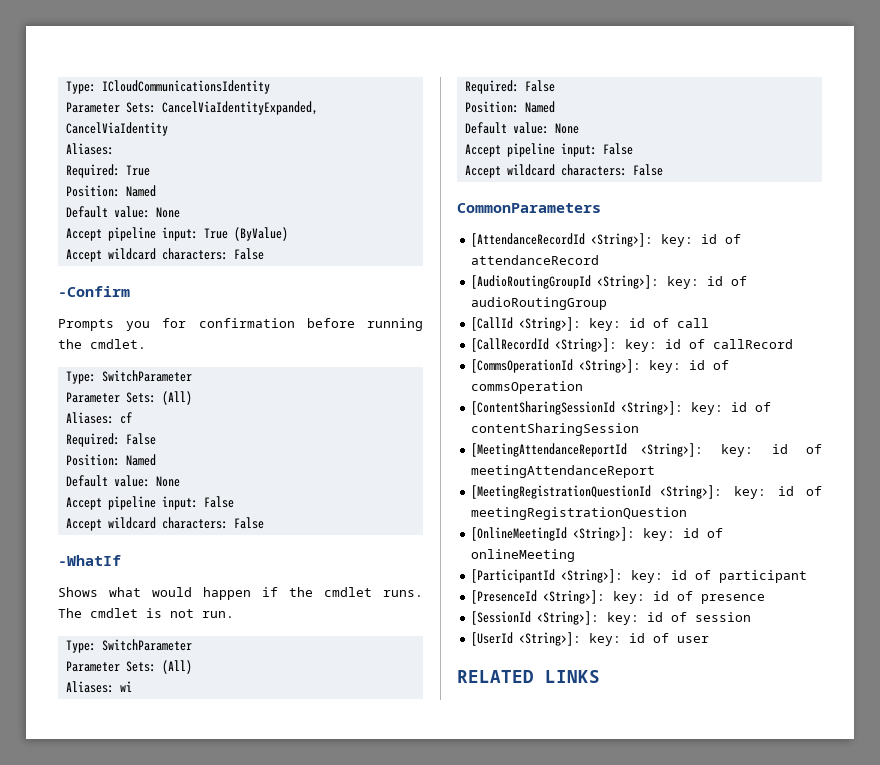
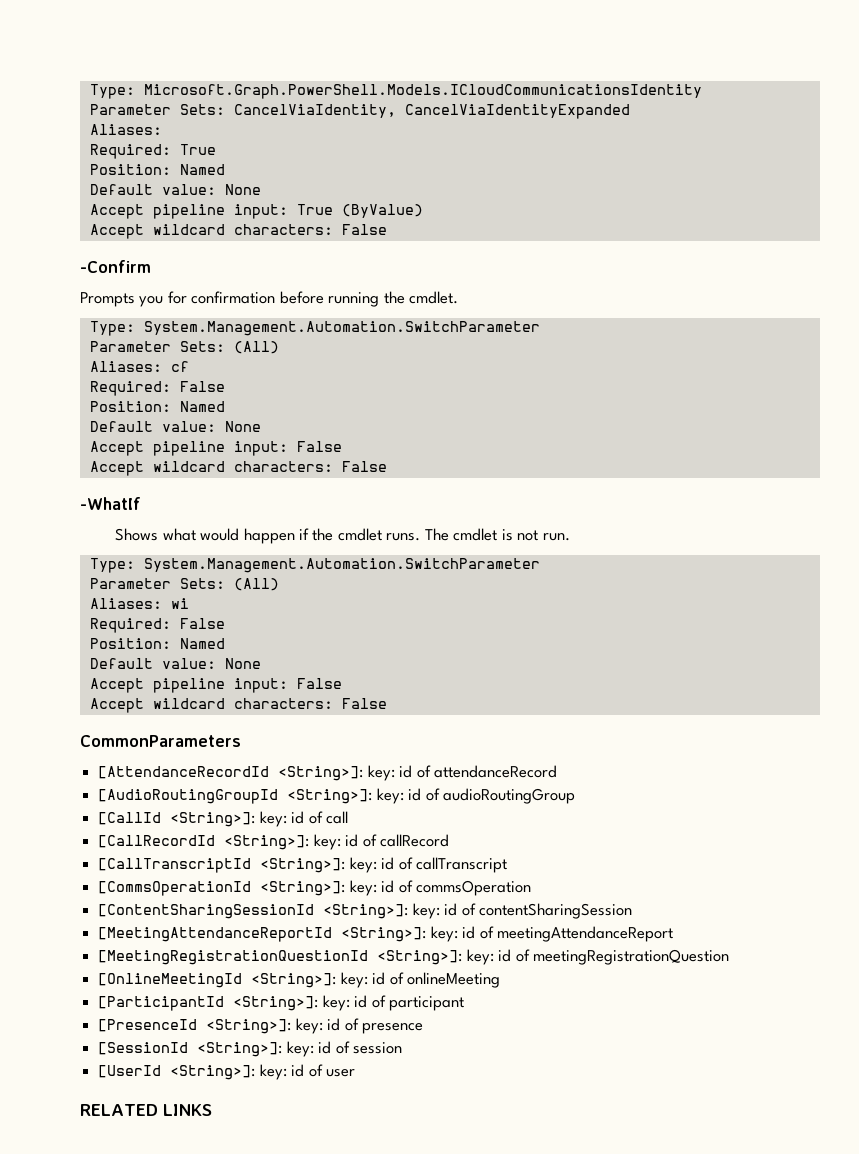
- Type: ICloudCommunicationsIdentity
- Parameter Sets: CancelViaIdentityExpanded, CancelViaIdentity
+ Type: Microsoft.Graph.PowerShell.Models.ICloudCommunicationsIdentity
+ Parameter Sets: CancelViaIdentity, CancelViaIdentityExpanded
  Prompts you for confirmation before running the cmdlet.
- Type: SwitchParameter
+ Type: System.Management.Automation.SwitchParameter
  The cmdlet is not run.
- Type: SwitchParameter
+ Type: System.Management.Automation.SwitchParameter
+ [CallTranscriptId <String>]: key: id of callTranscript

